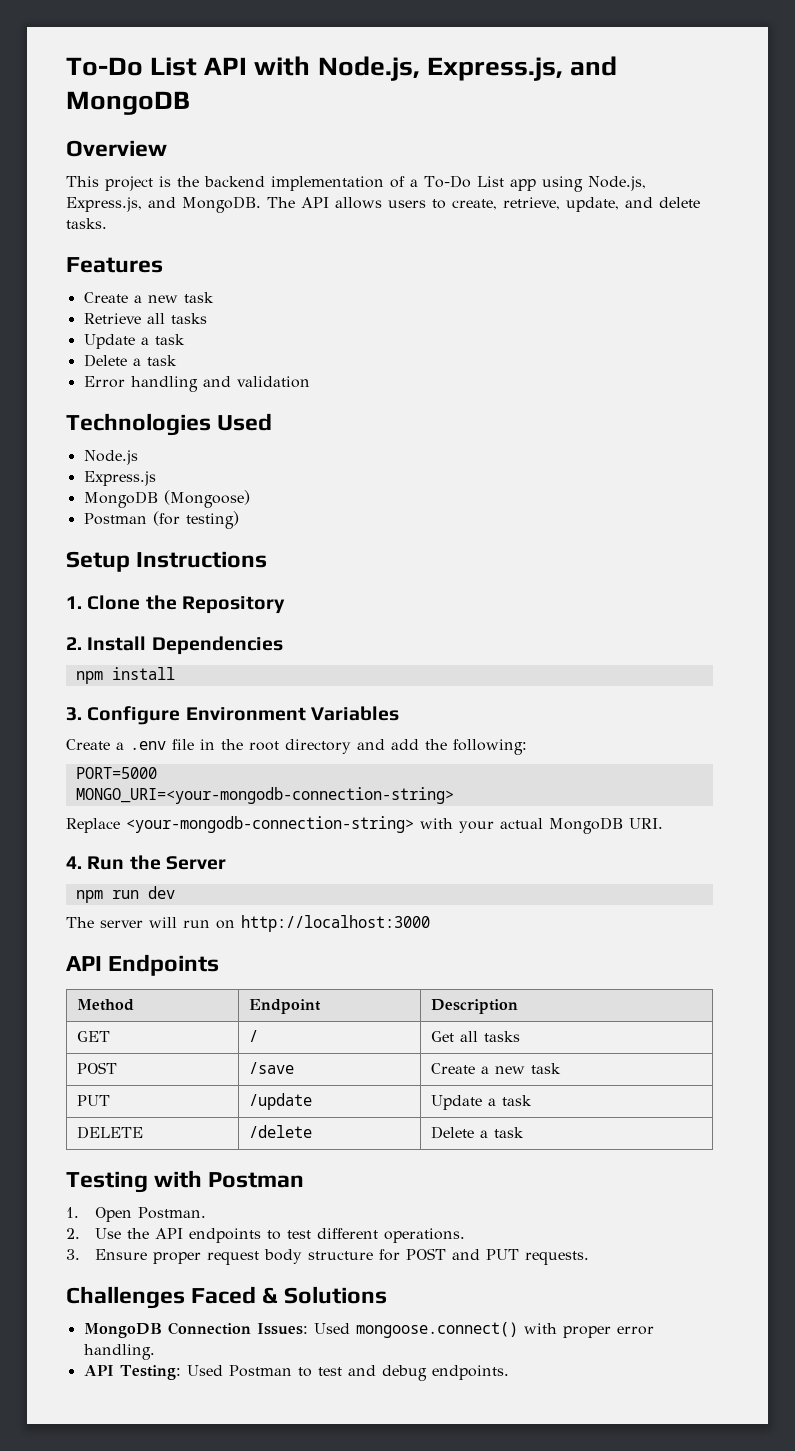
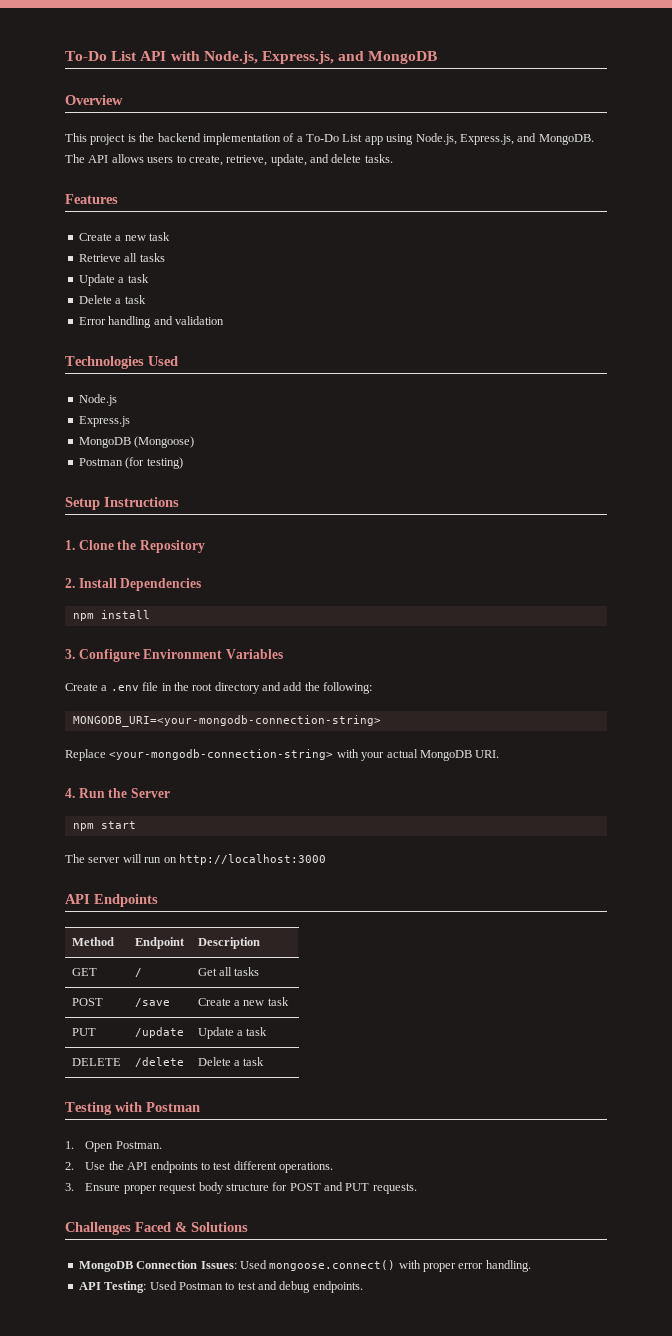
- PORT=5000
- MONGO_URI=<your-mongodb-connection-string>
+ MONGODB_URI=<your-mongodb-connection-string>
- npm run dev
+ npm start

